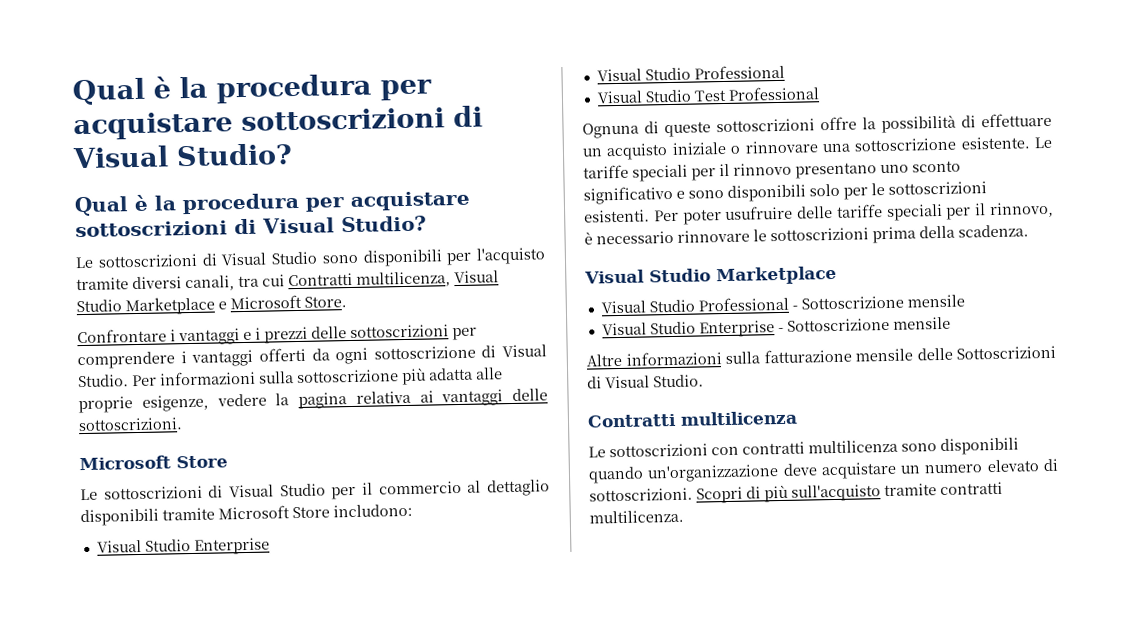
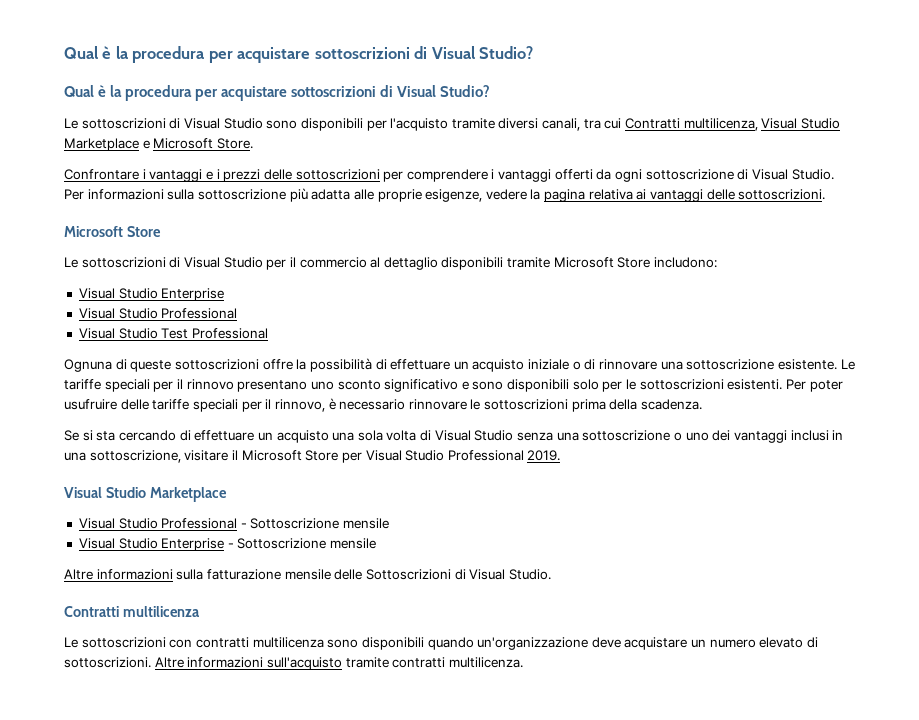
- Ognuna di queste sottoscrizioni offre la possibilità di effettuare un acquisto iniziale o rinnovare una sottoscrizione esistente.
+ Ognuna di queste sottoscrizioni offre la possibilità di effettuare un acquisto iniziale o di rinnovare una sottoscrizione esistente.
+ Se si sta cercando di effettuare un acquisto una sola volta di Visual Studio senza una sottoscrizione o uno dei vantaggi inclusi in una sottoscrizione, visitare il Microsoft Store per Visual Studio Professional 2019.
- Scopri di più sull'acquisto tramite contratti multilicenza.
+ Altre informazioni sull'acquisto tramite contratti multilicenza.

